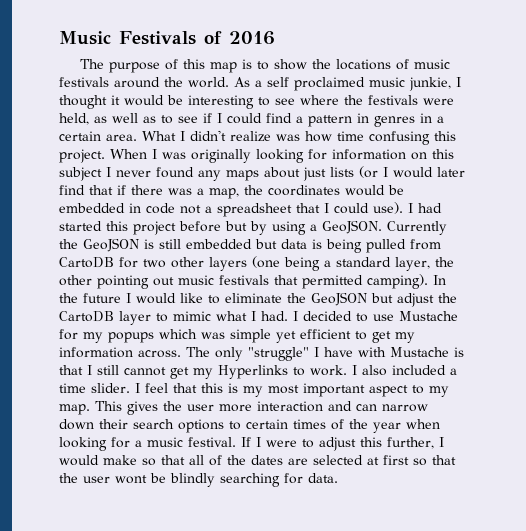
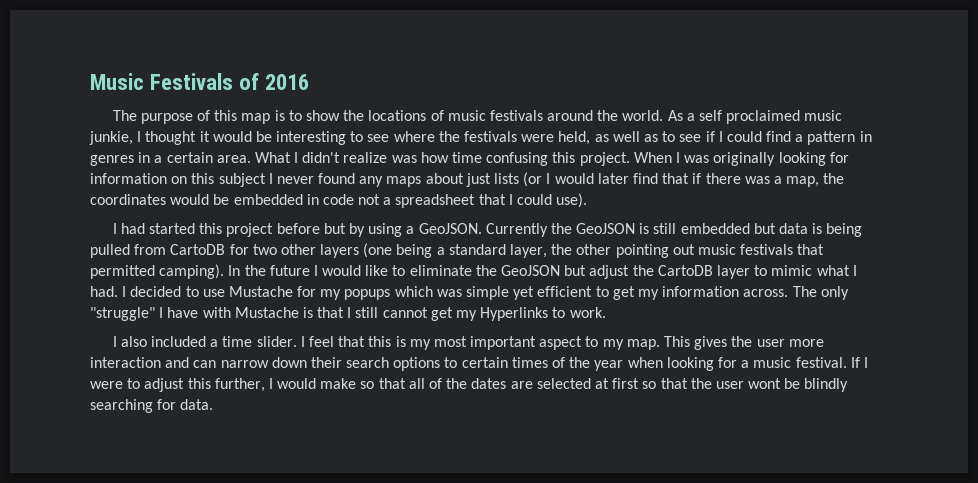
- When I was originally looking for information on this subject I never found any maps about just lists (or I would later find that if there was a map, the coordinates would be embedded in code not a spreadsheet that I could use). I had started this project before but by using a GeoJSON.
+ When I was originally looking for information on this subject I never found any maps about just lists (or I would later find that if there was a map, the coordinates would be embedded in code not a spreadsheet that I could use).
+ I had started this project before but by using a GeoJSON.
- The only "struggle" I have with Mustache is that I still cannot get my Hyperlinks to work. I also included a time slider.
+ The only "struggle" I have with Mustache is that I still cannot get my Hyperlinks to work.
+ I also included a time slider.

